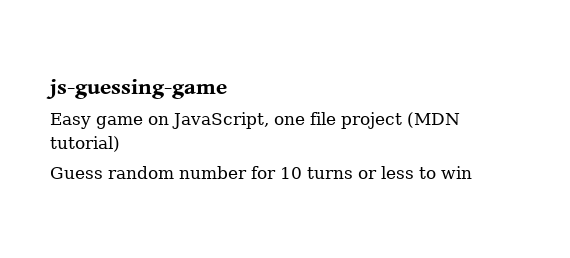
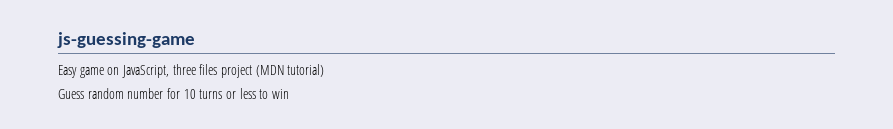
- Easy game on JavaScript, one file project (MDN tutorial)
+ Easy game on JavaScript, three files project (MDN tutorial)

